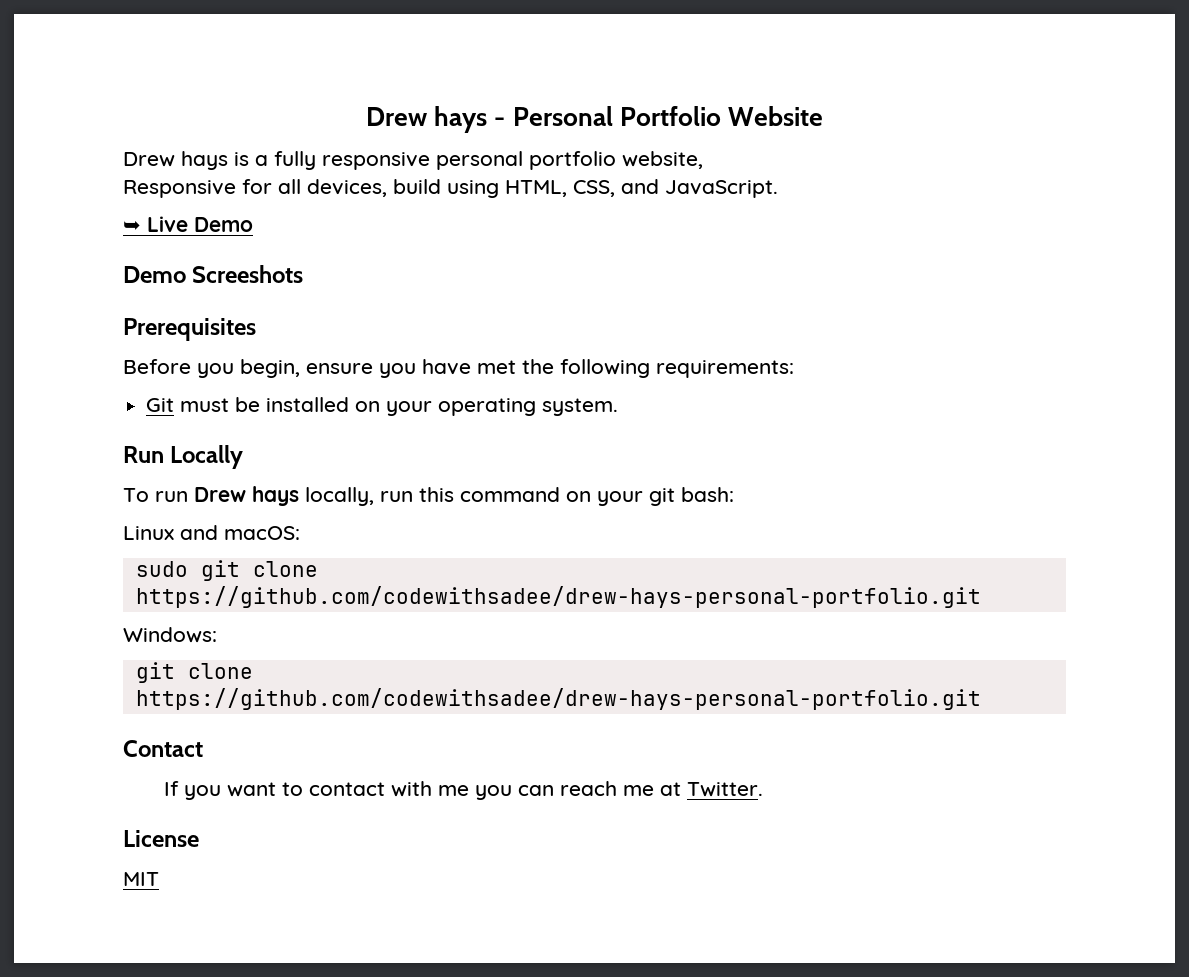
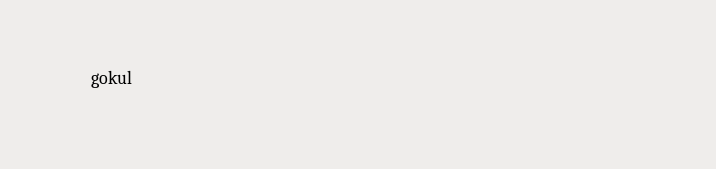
- Drew hays - Personal Portfolio Website
- Drew hays is a fully responsive personal portfolio website,
- Responsive for all devices, build using HTML, CSS, and JavaScript.
- ➥ Live Demo
- Demo Screeshots
- Prerequisites
- Before you begin, ensure you have met the following requirements:
- Git must be installed on your operating system.
- Run Locally
- To run Drew hays locally, run this command on your git bash:
- Linux and macOS:
- sudo git clone https://github.com/codewithsadee/drew-hays-personal-portfolio.git
- Windows:
- git clone https://github.com/codewithsadee/drew-hays-personal-portfolio.git
- Contact
- If you want to contact with me you can reach me at Twitter.
- License
- MIT
+ gokul

